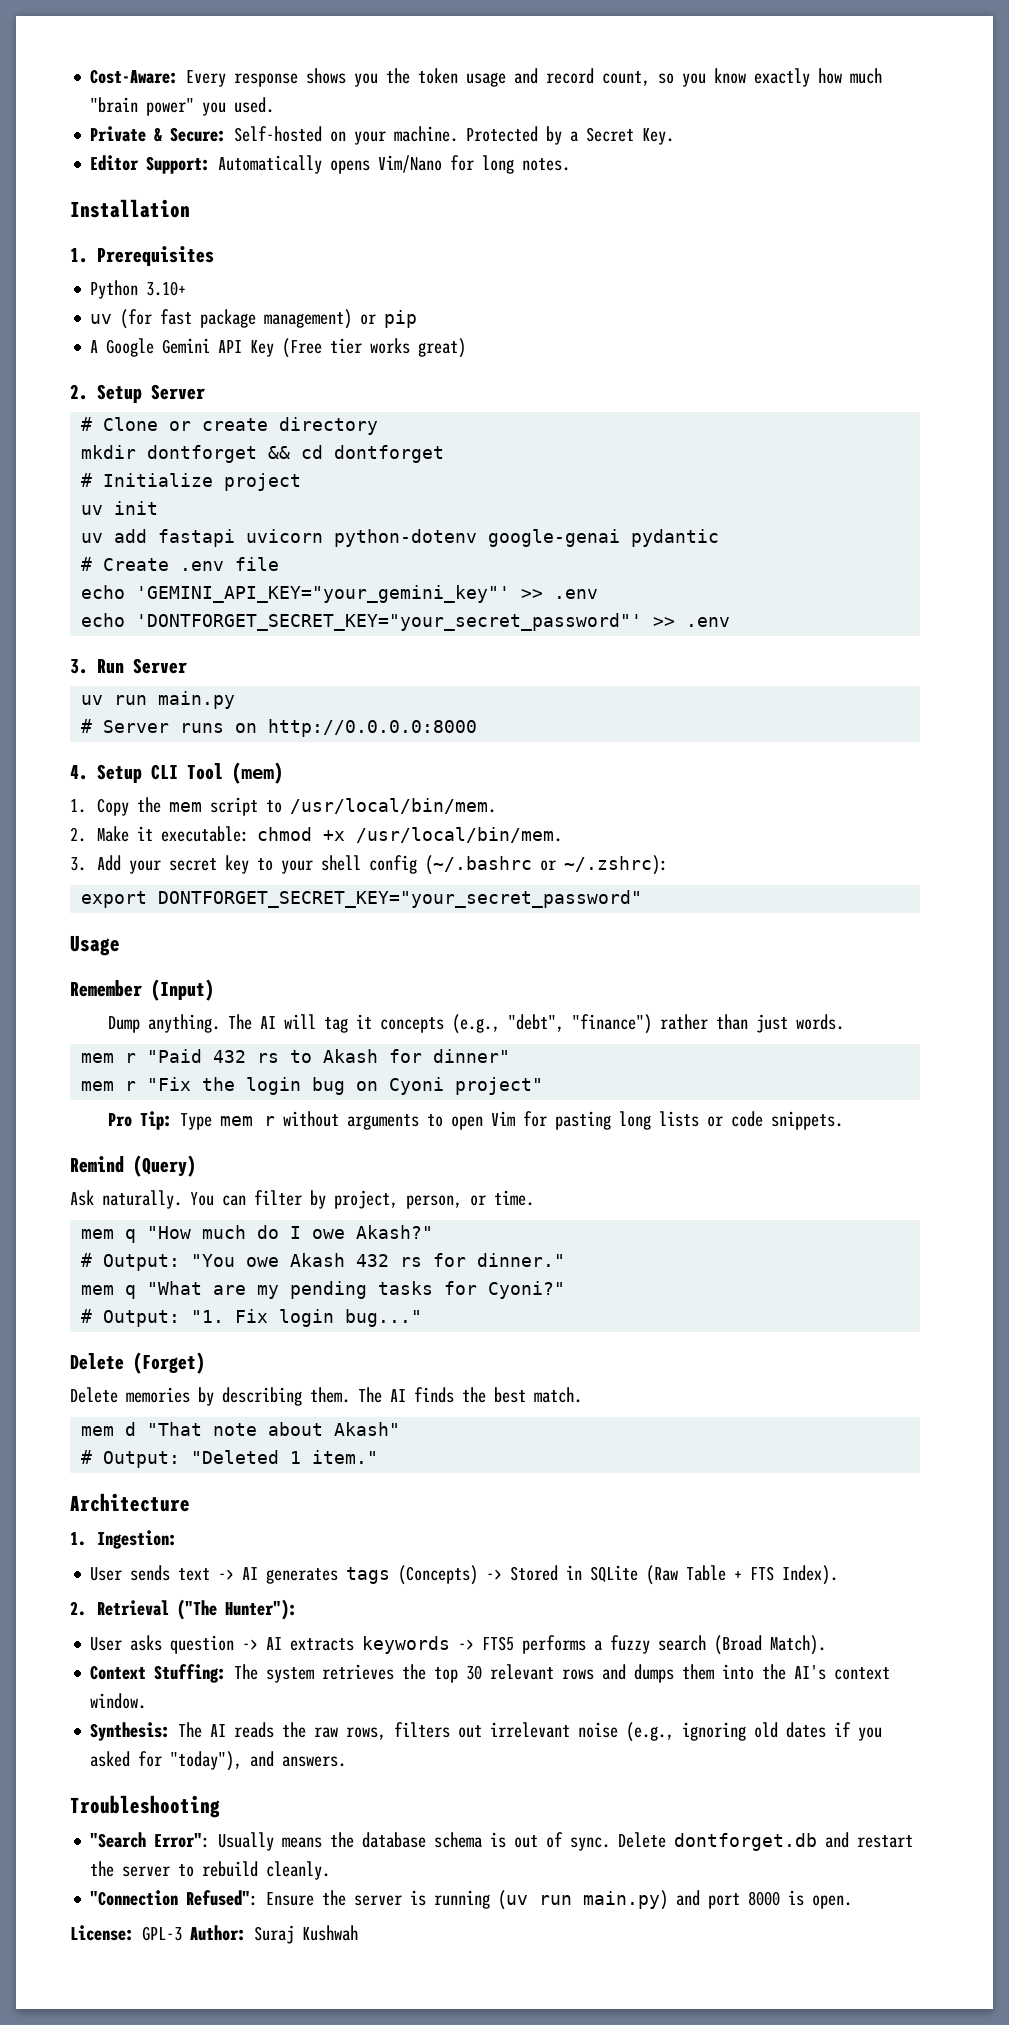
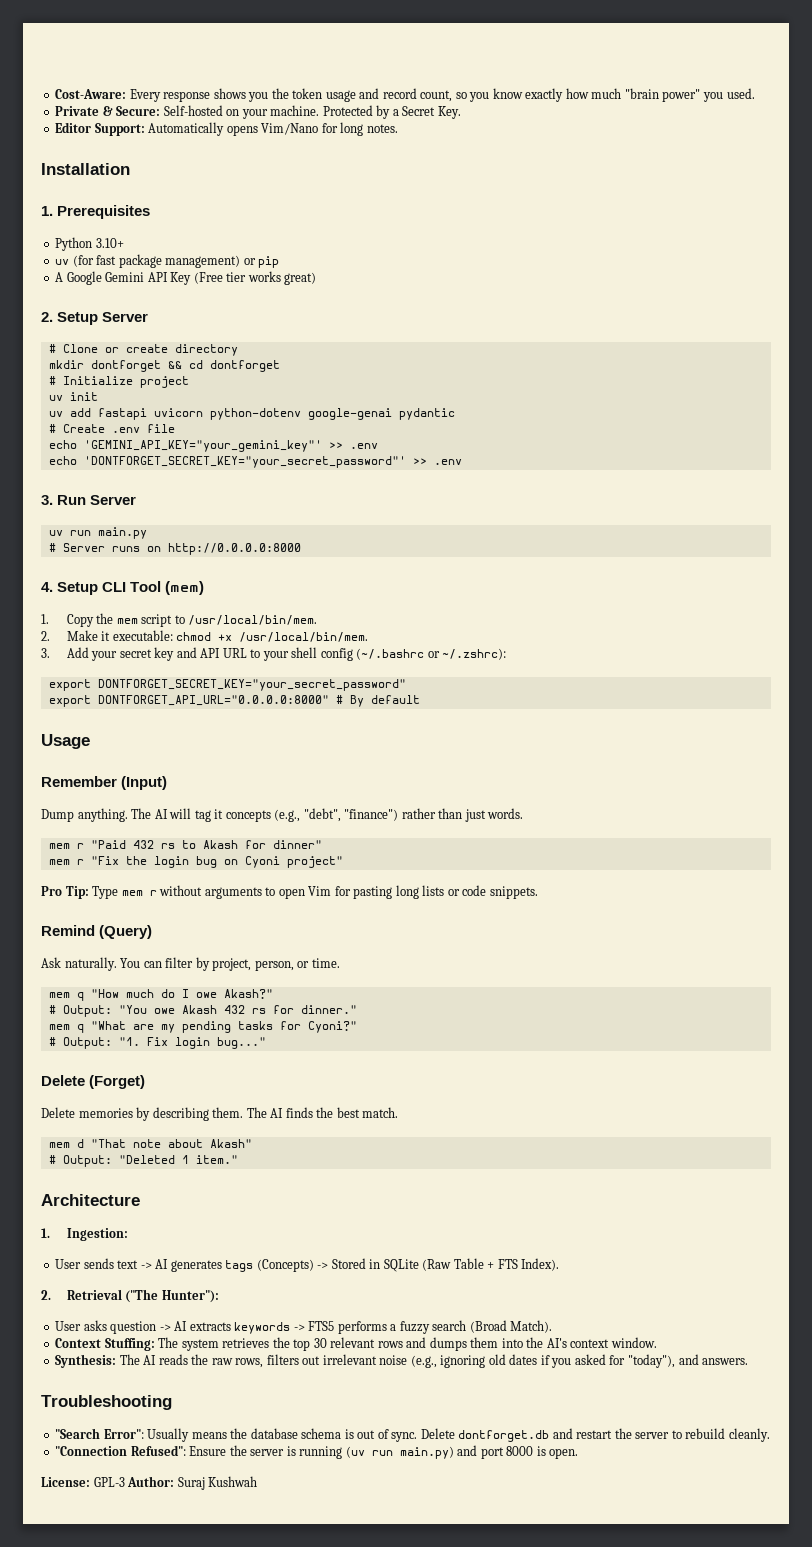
- 3. Add your secret key to your shell config (~/.bashrc or ~/.zshrc):
+ 3. Add your secret key and API URL to your shell config (~/.bashrc or ~/.zshrc):
+ export DONTFORGET_API_URL="0.0.0.0:8000" # By default

